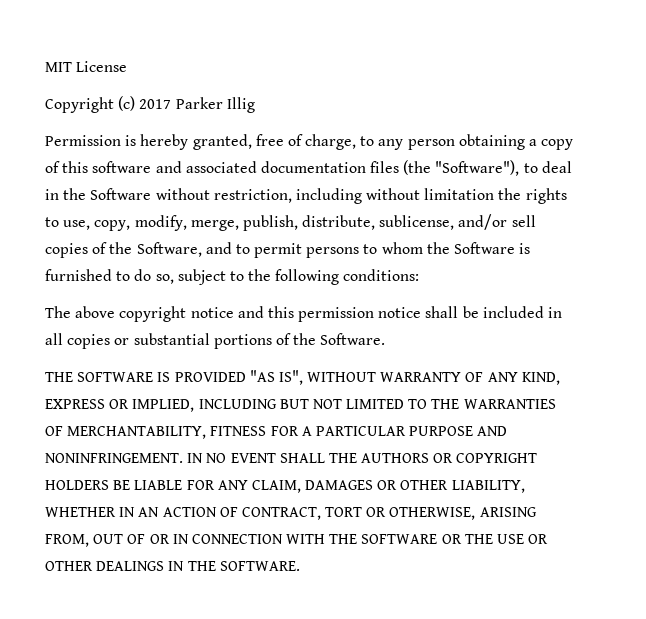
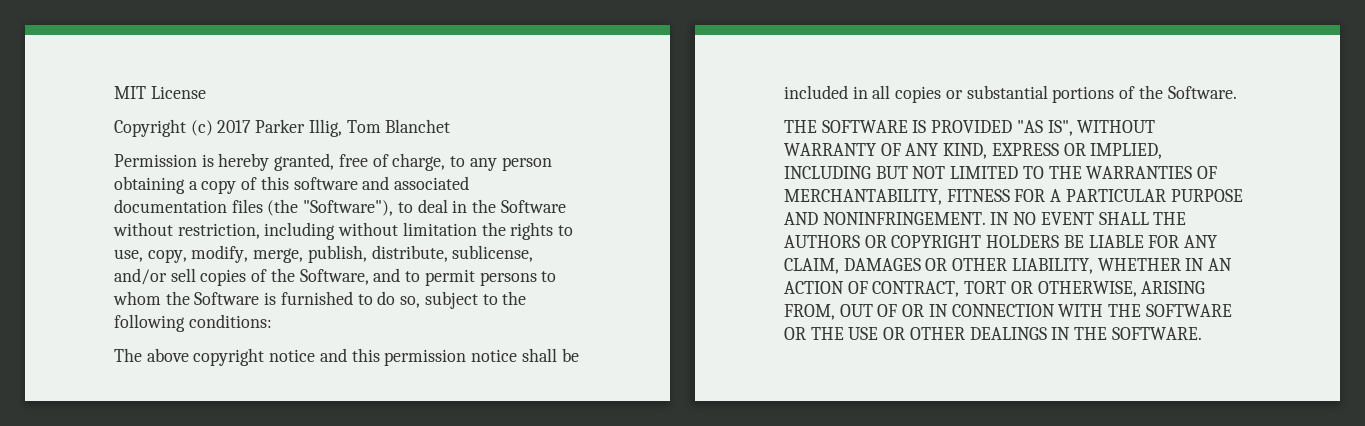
- Copyright (c) 2017 Parker Illig
+ Copyright (c) 2017 Parker Illig, Tom Blanchet

